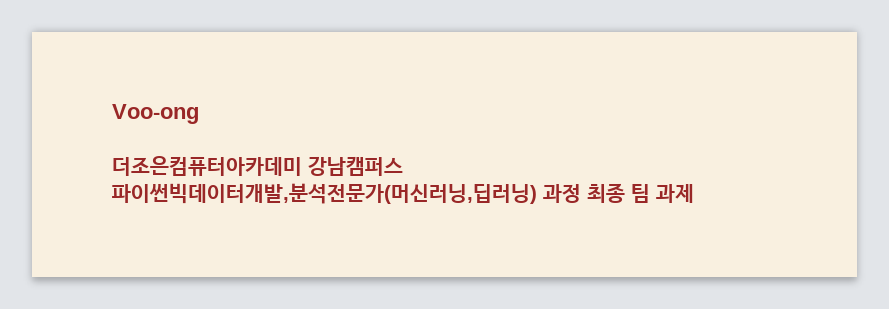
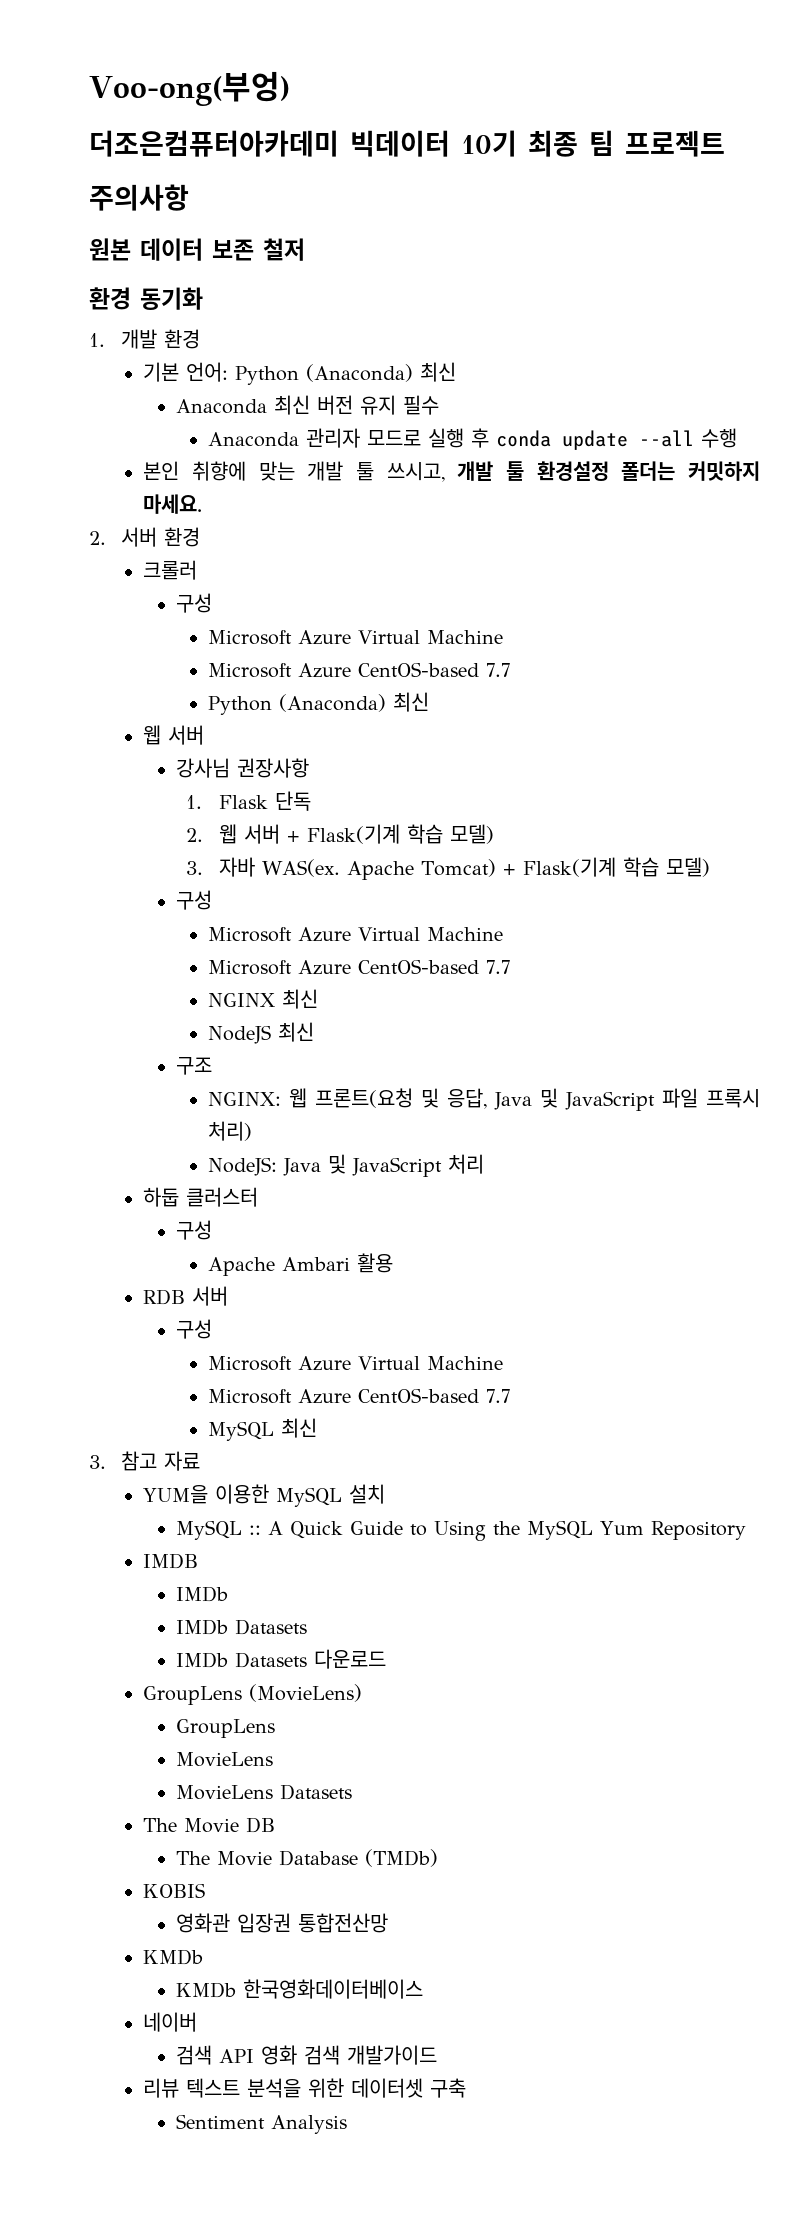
- Voo-ong
+ Voo-ong(부엉)
- 더조은컴퓨터아카데미 강남캠퍼스 파이썬빅데이터개발,분석전문가(머신러닝,딥러닝) 과정 최종 팀 과제
+ 더조은컴퓨터아카데미 빅데이터 10기 최종 팀 프로젝트
+ 주의사항
+ 원본 데이터 보존 철저
+ 환경 동기화
+ 1. 개발 환경
+ 기본 언어: Python (Anaconda) 최신
+ Anaconda 최신 버전 유지 필수
+ Anaconda 관리자 모드로 실행 후 conda update --all 수행
+ 본인 취향에 맞는 개발 툴 쓰시고, 개발 툴 환경설정 폴더는 커밋하지 마세요.
+ 2. 서버 환경
+ 크롤러
+ 구성
+ Microsoft Azure Virtual Machine
+ Microsoft Azure CentOS-based 7.7
+ Python (Anaconda) 최신
+ 웹 서버
+ 강사님 권장사항
+ 1. Flask 단독
+ 2. 웹 서버 + Flask(기계 학습 모델)
+ 3. 자바 WAS(ex. Apache Tomcat) + Flask(기계 학습 모델)
+ 구성
+ Microsoft Azure Virtual Machine
+ Microsoft Azure CentOS-based 7.7
+ NGINX 최신
+ NodeJS 최신
+ 구조
+ NGINX: 웹 프론트(요청 및 응답, Java 및 JavaScript 파일 프록시 처리)
+ NodeJS: Java 및 JavaScript 처리
+ 하둡 클러스터
+ 구성
+ Apache Ambari 활용
+ RDB 서버
+ 구성
+ Microsoft Azure Virtual Machine
+ Microsoft Azure CentOS-based 7.7
+ MySQL 최신
+ 3. 참고 자료
+ YUM을 이용한 MySQL 설치
+ MySQL :: A Quick Guide to Using the MySQL Yum Repository
+ IMDB
+ IMDb
+ IMDb Datasets
+ IMDb Datasets 다운로드
+ GroupLens (MovieLens)
+ GroupLens
+ MovieLens
+ MovieLens Datasets
+ The Movie DB
+ The Movie Database (TMDb)
+ KOBIS
+ 영화관 입장권 통합전산망
+ KMDb
+ KMDb 한국영화데이터베이스
+ 네이버
+ 검색 API 영화 검색 개발가이드
+ 리뷰 텍스트 분석을 위한 데이터셋 구축
+ Sentiment Analysis

